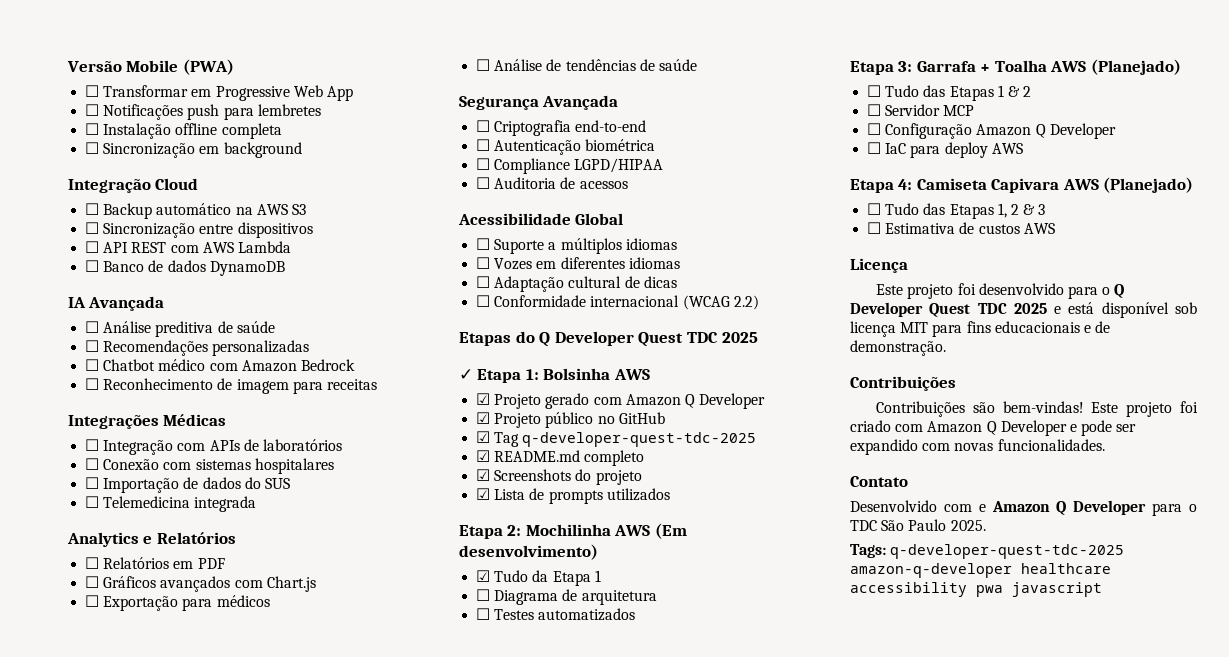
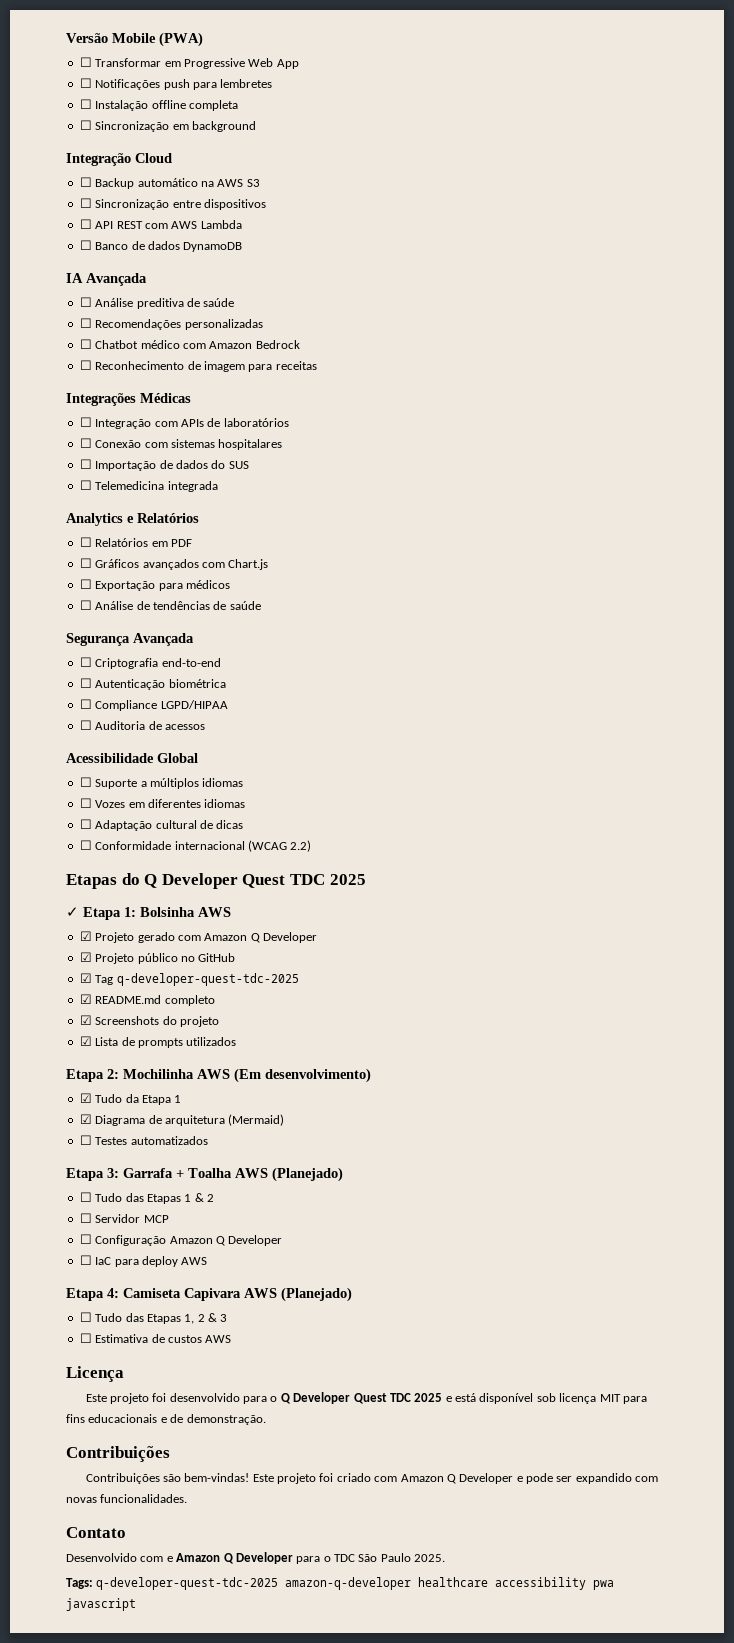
- ☐ Diagrama de arquitetura
+ ☑ Diagrama de arquitetura (Mermaid)

